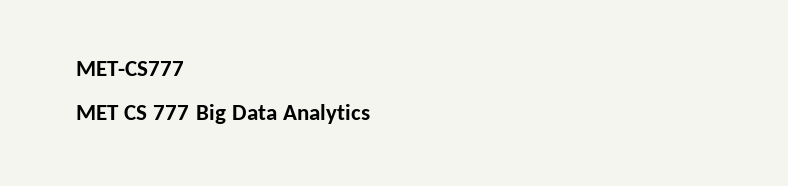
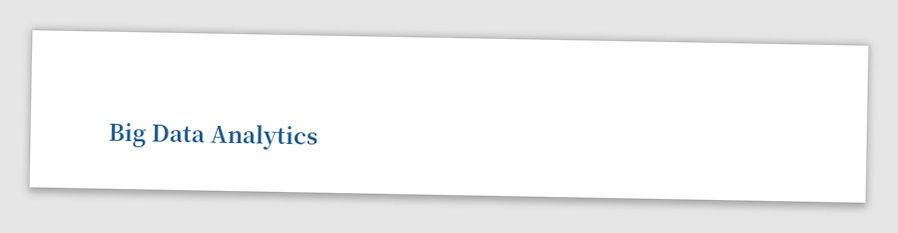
- MET-CS777
- MET CS 777 Big Data Analytics
+ Big Data Analytics

